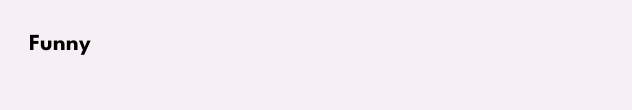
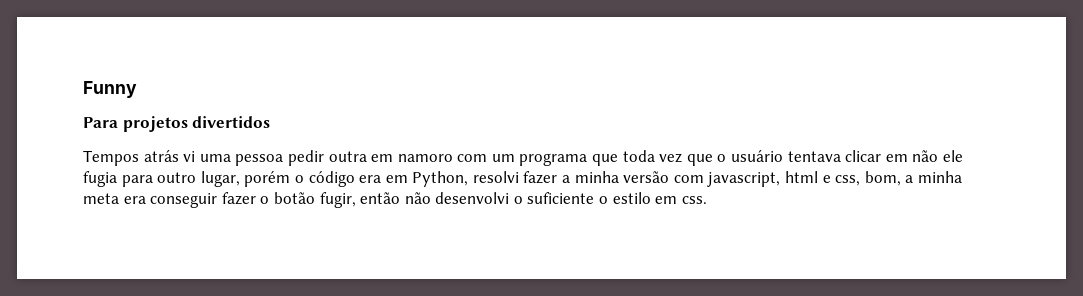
+ Para projetos divertidos
+ Tempos atrás vi uma pessoa pedir outra em namoro com um programa que toda vez que o usuário tentava clicar em não ele fugia para outro lugar, porém o código era em Python, resolvi fazer a minha versão com javascript, html e css, bom, a minha meta era conseguir fazer o botão fugir, então não desenvolvi o suficiente o estilo em css.

